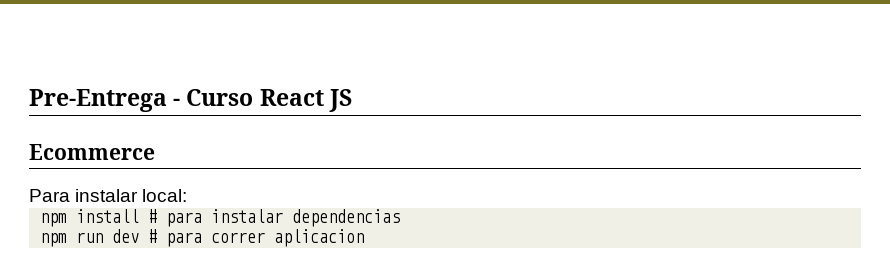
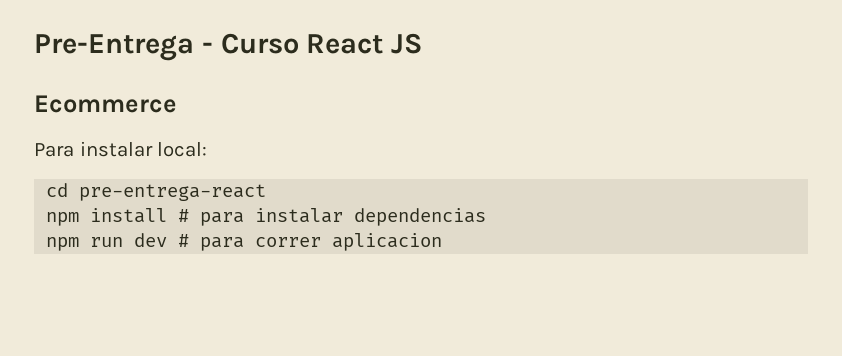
+ cd pre-entrega-react

